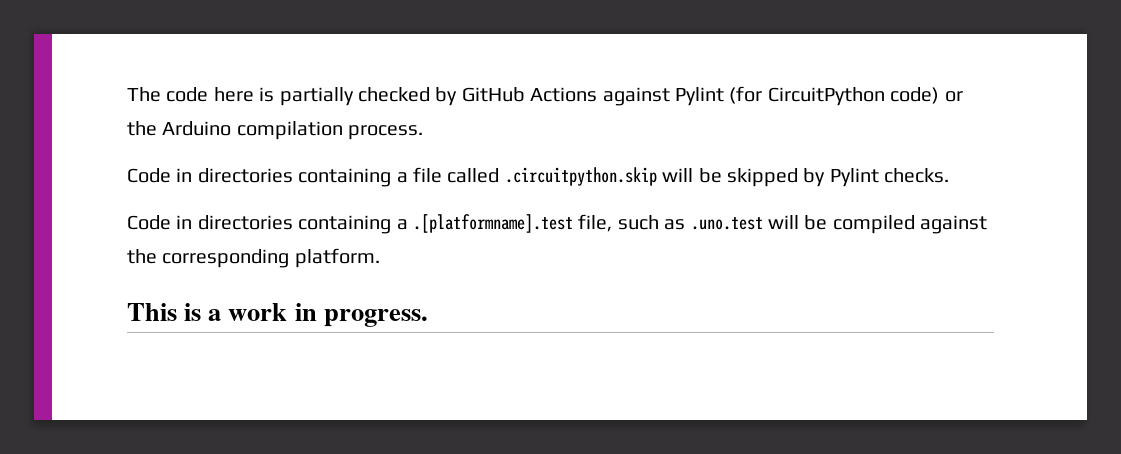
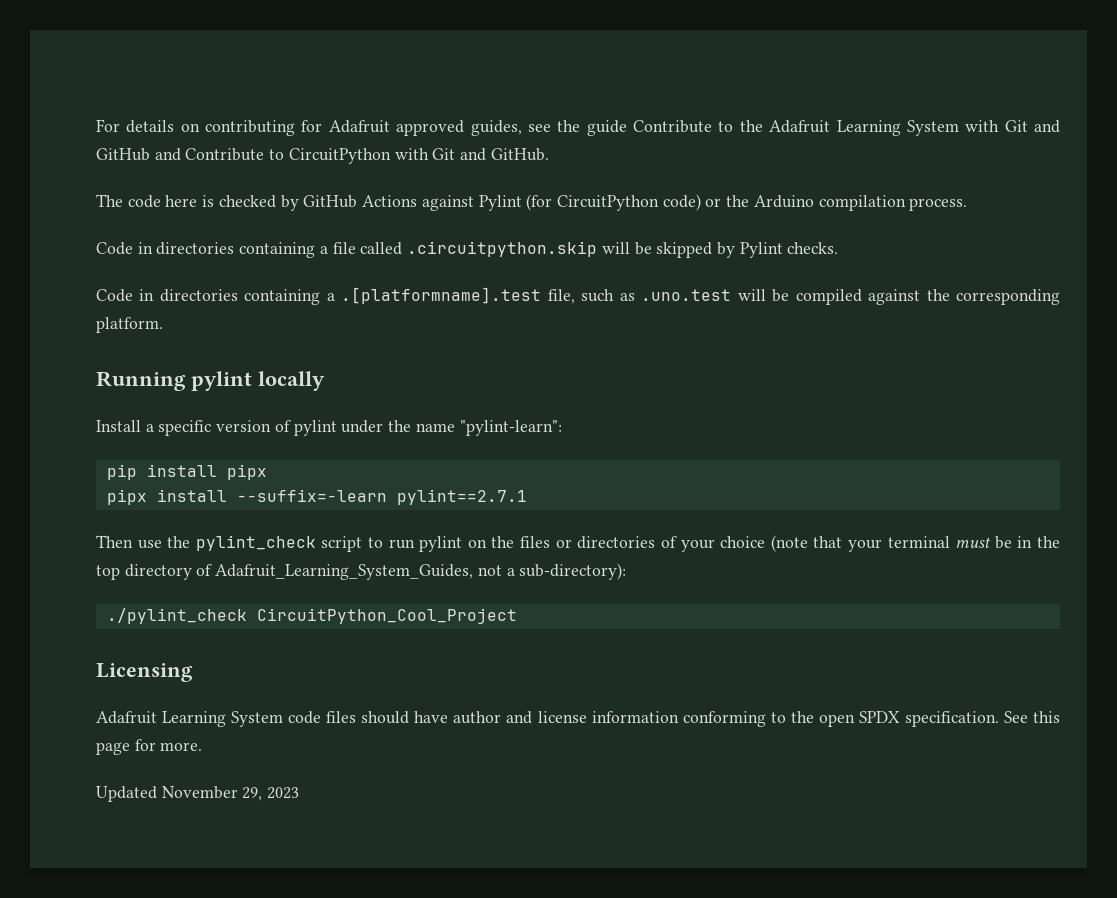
+ For details on contributing for Adafruit approved guides, see the guide Contribute to the Adafruit Learning System with Git and GitHub and Contribute to CircuitPython with Git and GitHub.
- The code here is partially checked by GitHub Actions against Pylint (for CircuitPython code) or the Arduino compilation process.
+ The code here is checked by GitHub Actions against Pylint (for CircuitPython code) or the Arduino compilation process.
- This is a work in progress.
+ Running pylint locally
+ Install a specific version of pylint under the name "pylint-learn":
+ pip install pipx
+ pipx install --suffix=-learn pylint==2.7.1
+ Then use the pylint_check script to run pylint on the files or directories of your choice (note that your terminal must be in the top directory of Adafruit_Learning_System_Guides, not a sub-directory):
+ ./pylint_check CircuitPython_Cool_Project
+ Licensing
+ Adafruit Learning System code files should have author and license information conforming to the open SPDX specification. See this page for more.
+ Updated November 29, 2023

